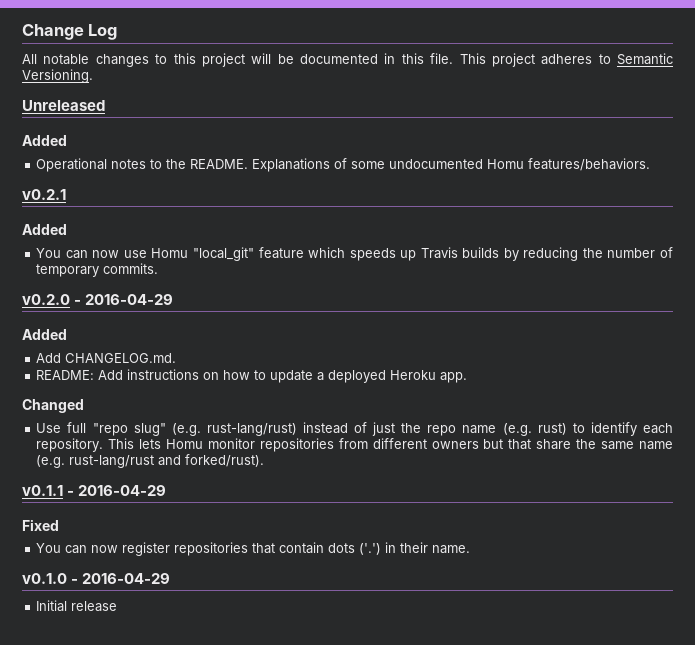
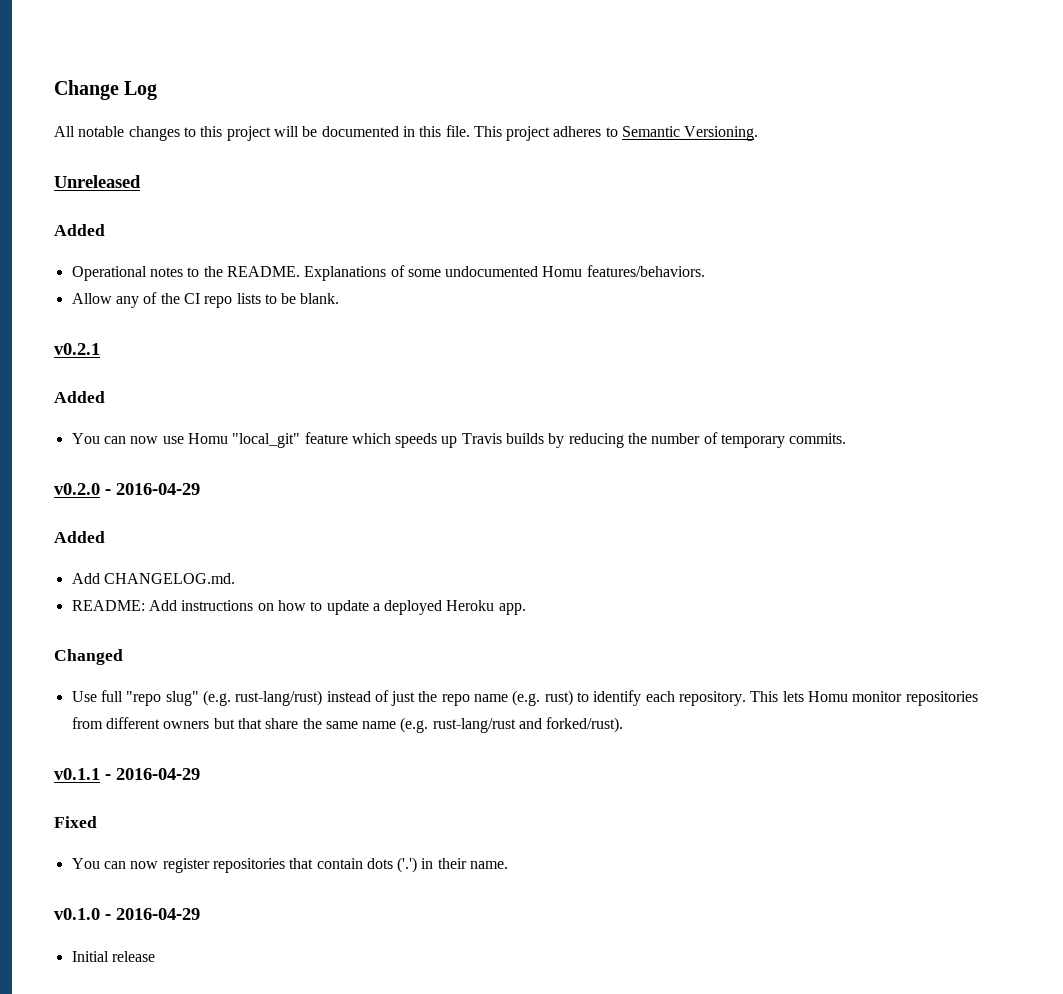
+ Allow any of the CI repo lists to be blank.

